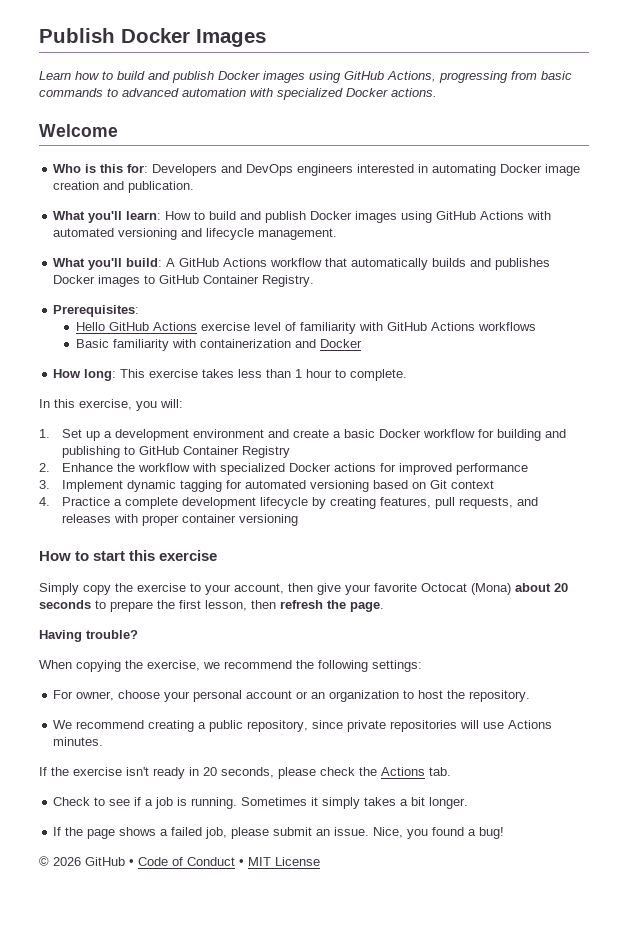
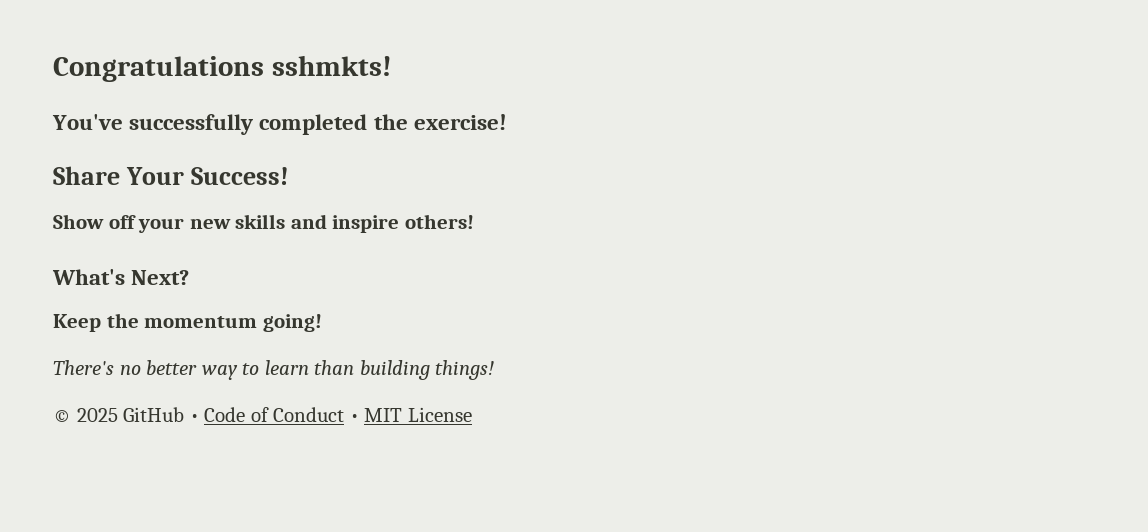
- Publish Docker Images
- Learn how to build and publish Docker images using GitHub Actions, progressing from basic commands to advanced automation with specialized Docker actions.
- Welcome
- Who is this for: Developers and DevOps engineers interested in automating Docker image creation and publication.
- What you'll learn: How to build and publish Docker images using GitHub Actions with automated versioning and lifecycle management.
- What you'll build: A GitHub Actions workflow that automatically builds and publishes Docker images to GitHub Container Registry.
- Prerequisites:
- Hello GitHub Actions exercise level of familiarity with GitHub Actions workflows
- Basic familiarity with containerization and Docker
- How long: This exercise takes less than 1 hour to complete.
- In this exercise, you will:
- 1. Set up a development environment and create a basic Docker workflow for building and publishing to GitHub Container Registry
- 2. Enhance the workflow with specialized Docker actions for improved performance
- 3. Implement dynamic tagging for automated versioning based on Git context
- 4. Practice a complete development lifecycle by creating features, pull requests, and releases with proper container versioning
- How to start this exercise
- Simply copy the exercise to your account, then give your favorite Octocat (Mona) about 20 seconds to prepare the first lesson, then refresh the page.
- Having trouble?
- When copying the exercise, we recommend the following settings:
- For owner, choose your personal account or an organization to host the repository.
- We recommend creating a public repository, since private repositories will use Actions minutes.
- If the exercise isn't ready in 20 seconds, please check the Actions tab.
- Check to see if a job is running. Sometimes it simply takes a bit longer.
- If the page shows a failed job, please submit an issue. Nice, you found a bug!
+ Congratulations sshmkts!
+ You've successfully completed the exercise!
+ Share Your Success!
+ Show off your new skills and inspire others!
+ What's Next?
+ Keep the momentum going!
+ There's no better way to learn than building things!
- © 2026 GitHub • Code of Conduct • MIT License
+ © 2025 GitHub • Code of Conduct • MIT License

